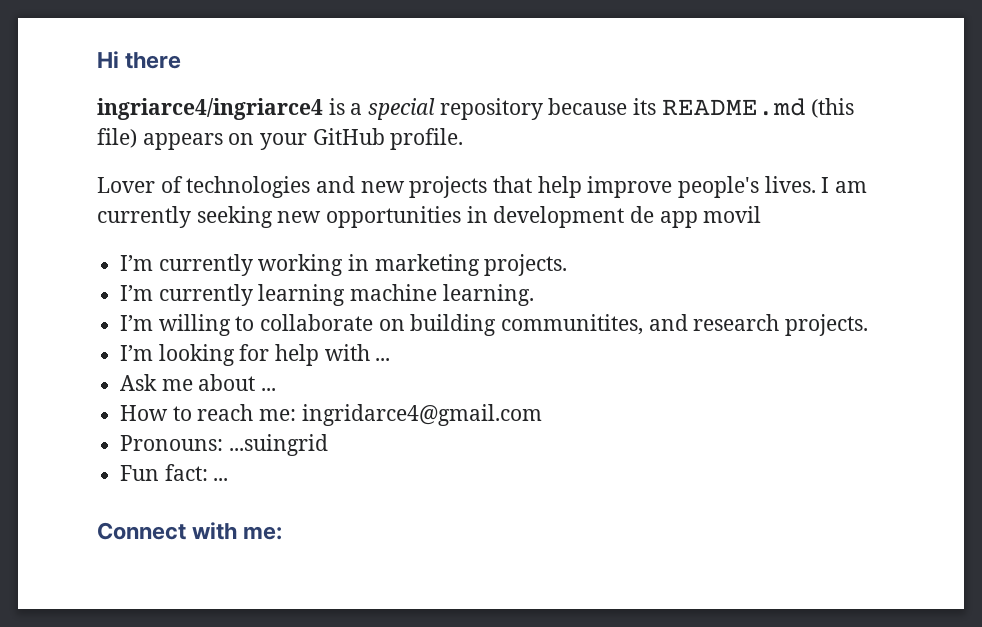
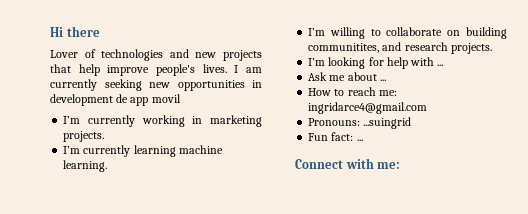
- ingriarce4/ingriarce4 is a special repository because its README.md (this file) appears on your GitHub profile.

